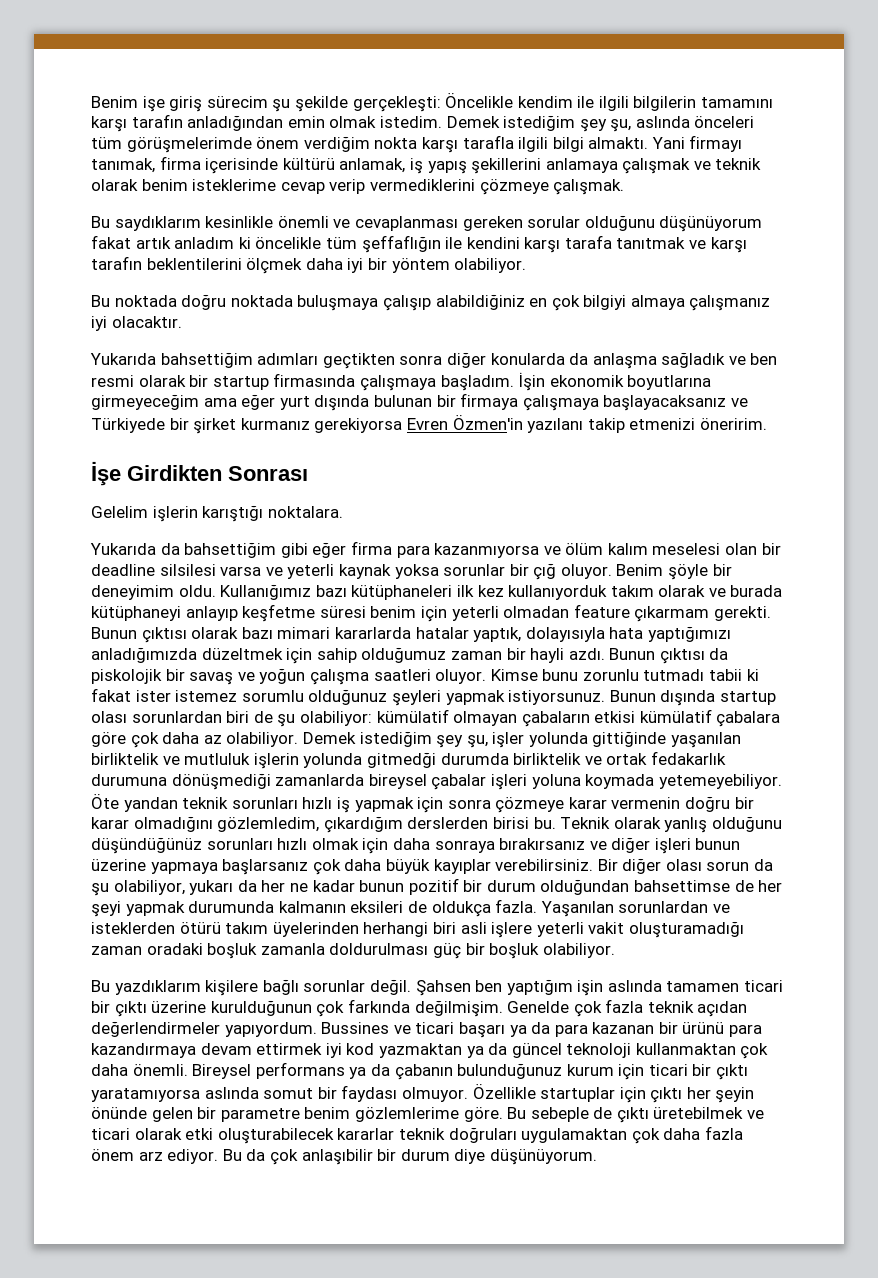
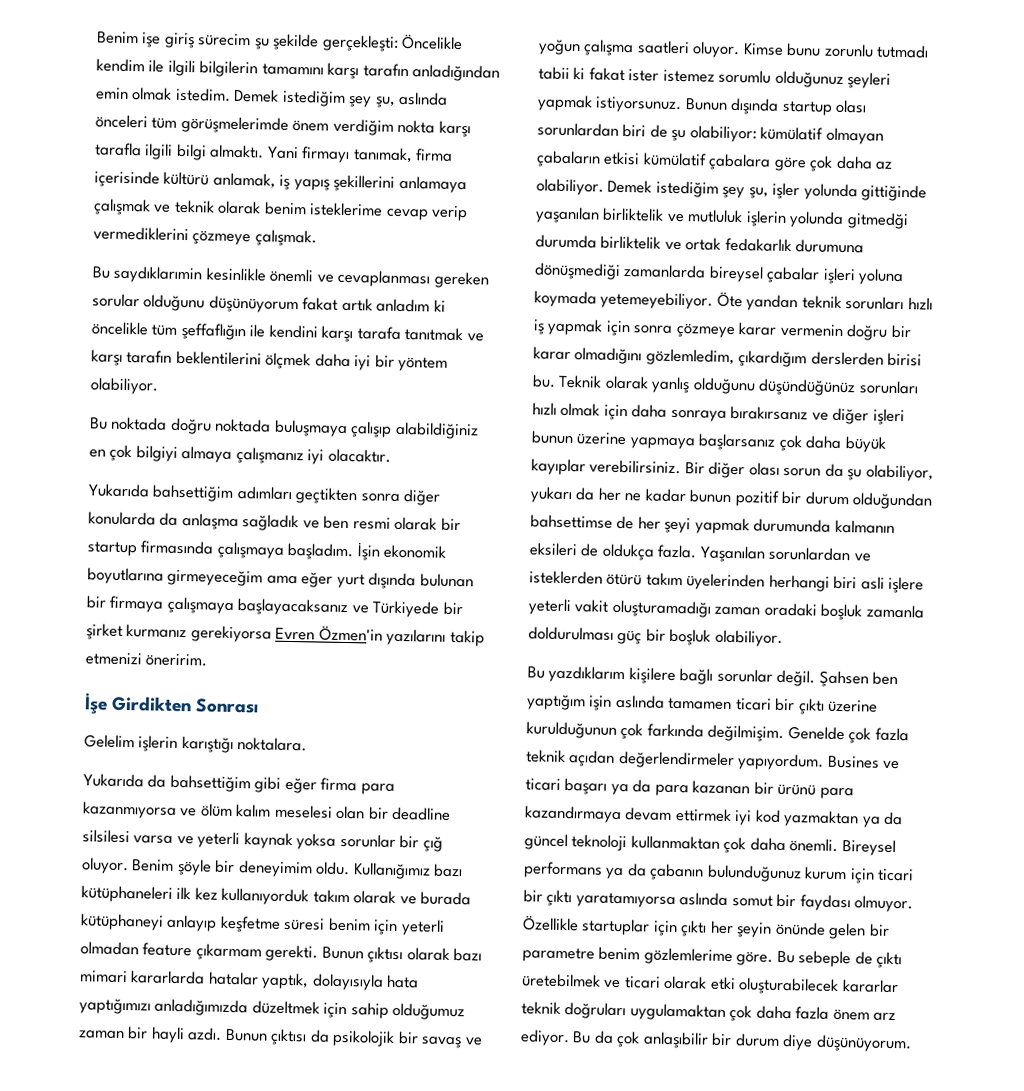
- Bu saydıklarım kesinlikle önemli ve cevaplanması gereken sorular olduğunu düşünüyorum fakat artık anladım ki öncelikle tüm şeffaflığın ile kendini karşı tarafa tanıtmak ve karşı tarafın beklentilerini ölçmek daha iyi bir yöntem olabiliyor.
+ Bu saydıklarımin kesinlikle önemli ve cevaplanması gereken sorular olduğunu düşünüyorum fakat artık anladım ki öncelikle tüm şeffaflığın ile kendini karşı tarafa tanıtmak ve karşı tarafın beklentilerini ölçmek daha iyi bir yöntem olabiliyor.
- İşin ekonomik boyutlarına girmeyeceğim ama eğer yurt dışında bulunan bir firmaya çalışmaya başlayacaksanız ve Türkiyede bir şirket kurmanız gerekiyorsa Evren Özmen'in yazılanı takip etmenizi öneririm.
+ İşin ekonomik boyutlarına girmeyeceğim ama eğer yurt dışında bulunan bir firmaya çalışmaya başlayacaksanız ve Türkiyede bir şirket kurmanız gerekiyorsa Evren Özmen'in yazılarını takip etmenizi öneririm.
- Bunun çıktısı da piskolojik bir savaş ve yoğun çalışma saatleri oluyor.
+ Bunun çıktısı da psikolojik bir savaş ve yoğun çalışma saatleri oluyor.
- Bussines ve ticari başarı ya da para kazanan bir ürünü para kazandırmaya devam ettirmek iyi kod yazmaktan ya da güncel teknoloji kullanmaktan çok daha önemli.
+ Busines ve ticari başarı ya da para kazanan bir ürünü para kazandırmaya devam ettirmek iyi kod yazmaktan ya da güncel teknoloji kullanmaktan çok daha önemli.

